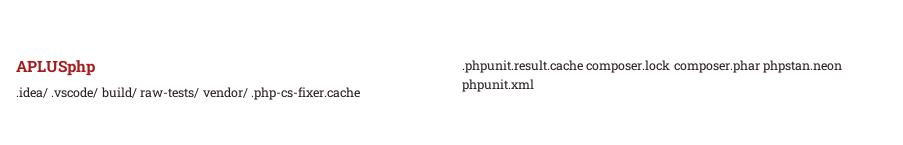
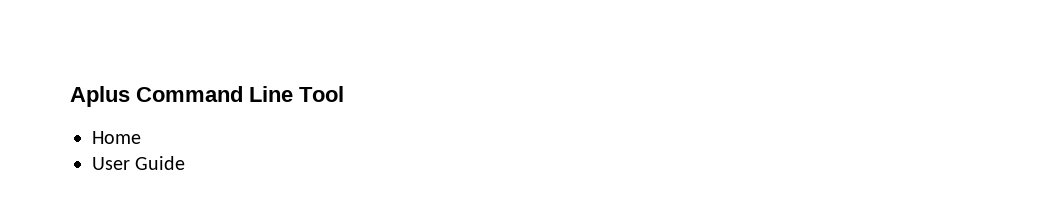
- APLUSphp
- .idea/ .vscode/ build/ raw-tests/ vendor/ .php-cs-fixer.cache .phpunit.result.cache composer.lock composer.phar phpstan.neon phpunit.xml
+ Aplus Command Line Tool
+ Home
+ User Guide

